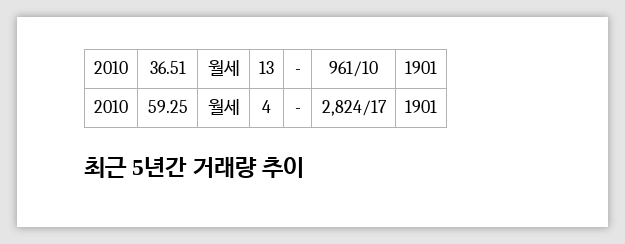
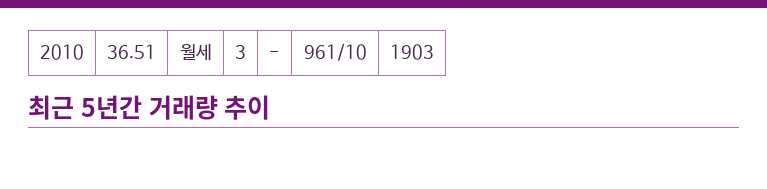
- 2010 | 36.51 | 월세 | 13 | - | 961/10 | 1901
- 2010 | 59.25 | 월세 | 4 | - | 2,824/17 | 1901
+ 2010 | 36.51 | 월세 | 3 | - | 961/10 | 1903

